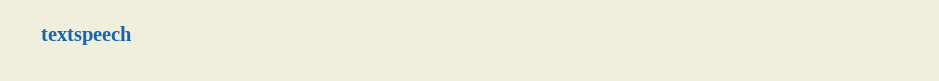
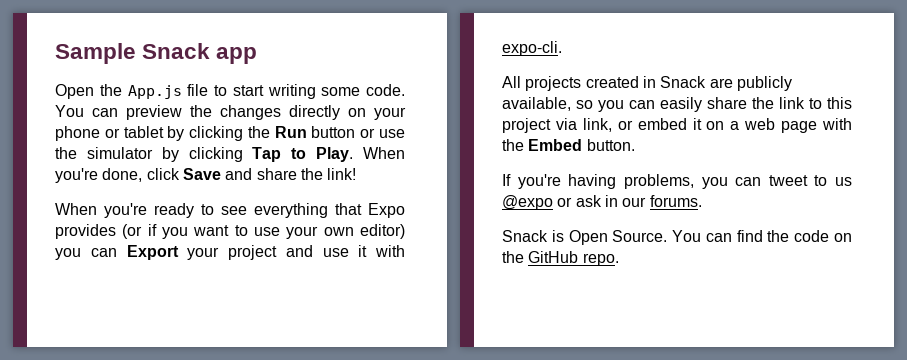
- textspeech
+ Sample Snack app
+ Open the App.js file to start writing some code. You can preview the changes directly on your phone or tablet by clicking the Run button or use the simulator by clicking Tap to Play. When you're done, click Save and share the link!
+ When you're ready to see everything that Expo provides (or if you want to use your own editor) you can Export your project and use it with expo-cli.
+ All projects created in Snack are publicly available, so you can easily share the link to this project via link, or embed it on a web page with the Embed button.
+ If you're having problems, you can tweet to us @expo or ask in our forums.
+ Snack is Open Source. You can find the code on the GitHub repo.

